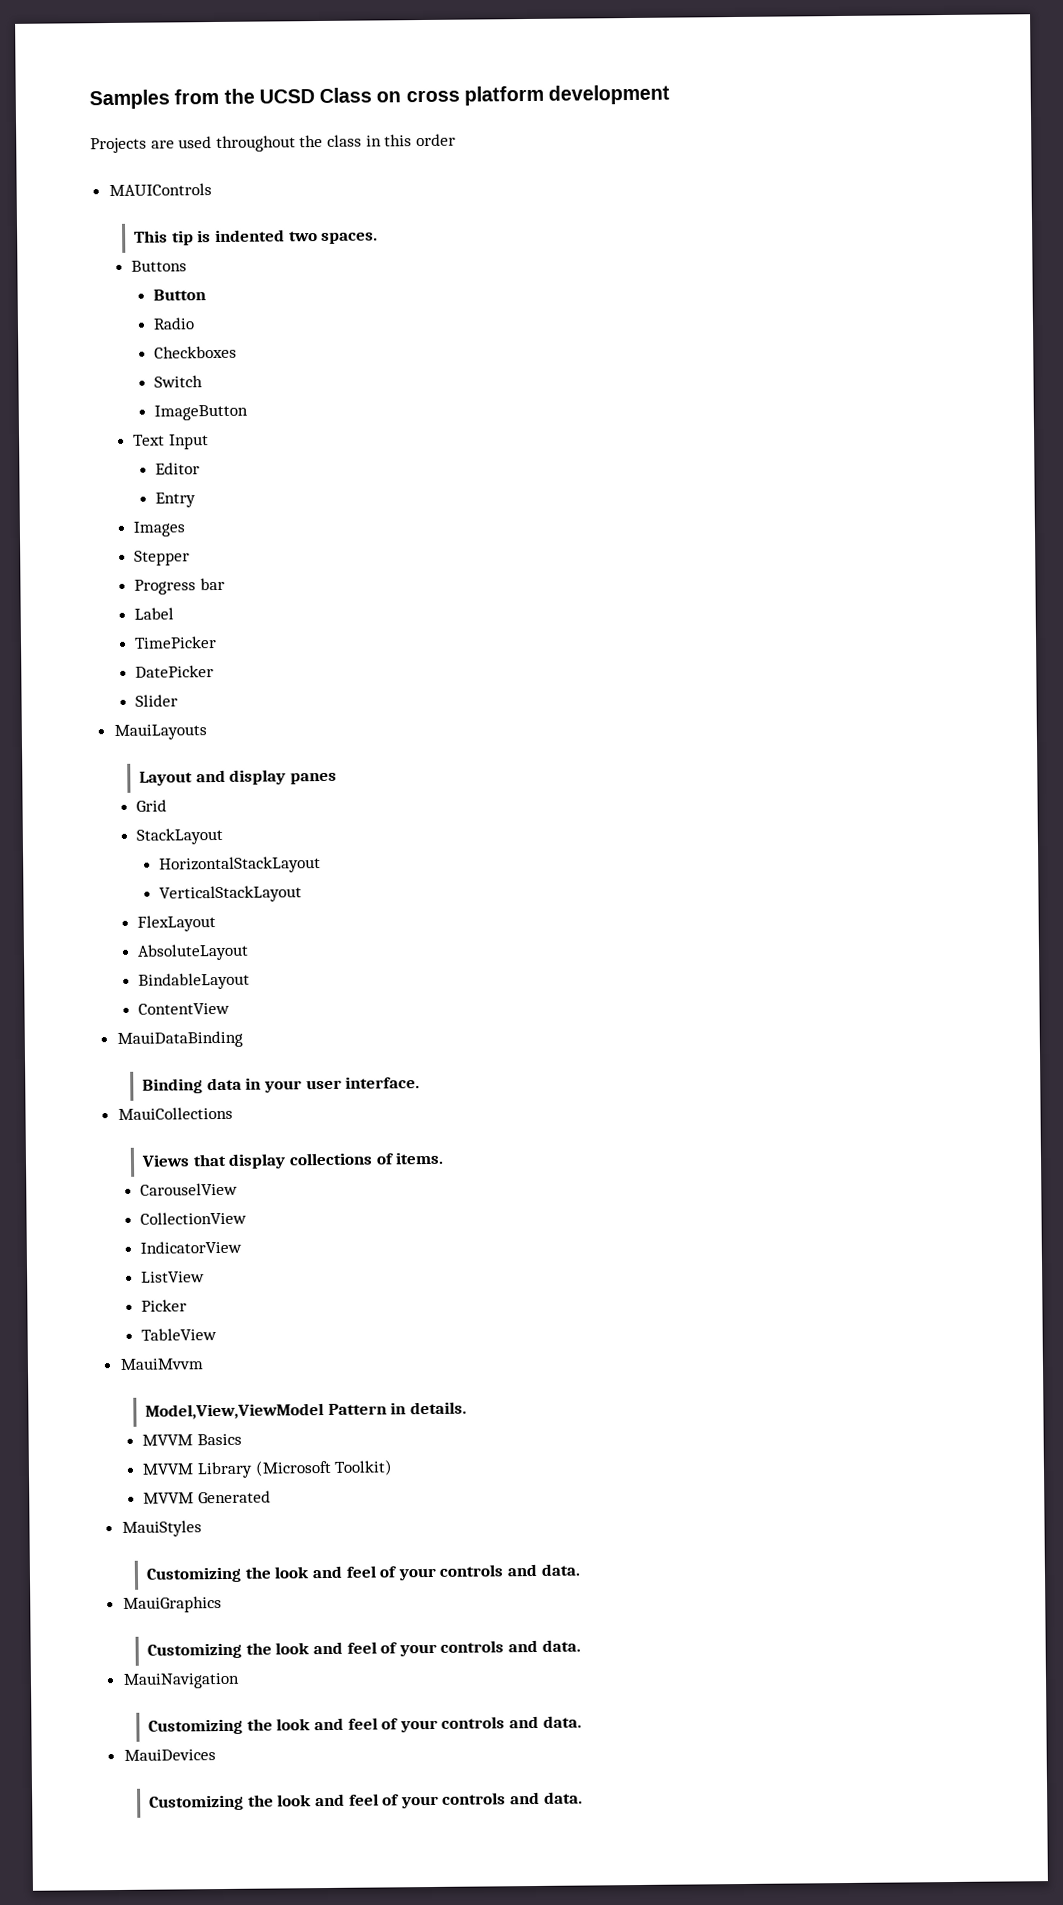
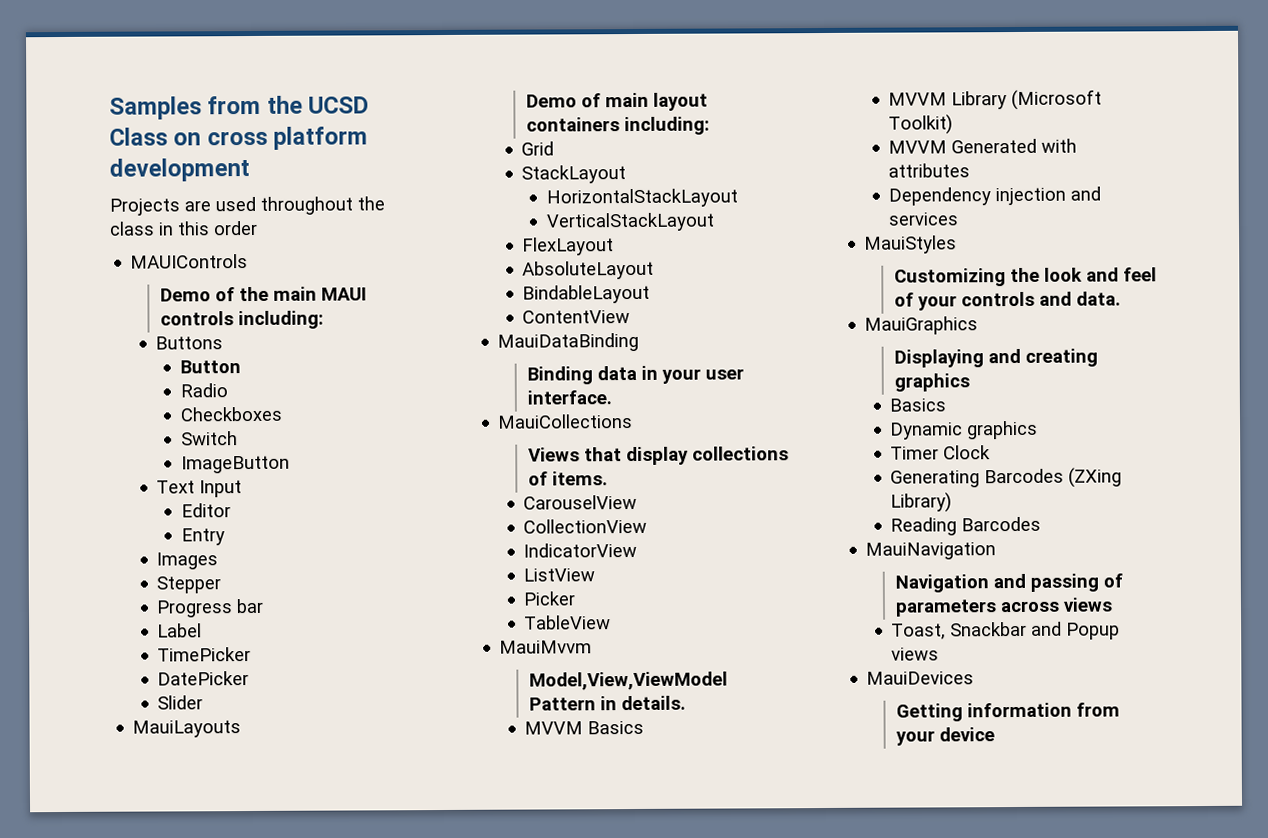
- This tip is indented two spaces.
+ Demo of the main MAUI controls including:
- Layout and display panes
+ Demo of main layout containers including:
- MVVM Generated
+ MVVM Generated with attributes
+ Dependency injection and services
  MauiGraphics
- Customizing the look and feel of your controls and data.
+ Displaying and creating graphics
+ Basics
+ Dynamic graphics
+ Timer Clock
+ Generating Barcodes (ZXing Library)
+ Reading Barcodes
  MauiNavigation
- Customizing the look and feel of your controls and data.
+ Navigation and passing of parameters across views
+ Toast, Snackbar and Popup views
  MauiDevices
- Customizing the look and feel of your controls and data.
+ Getting information from your device

